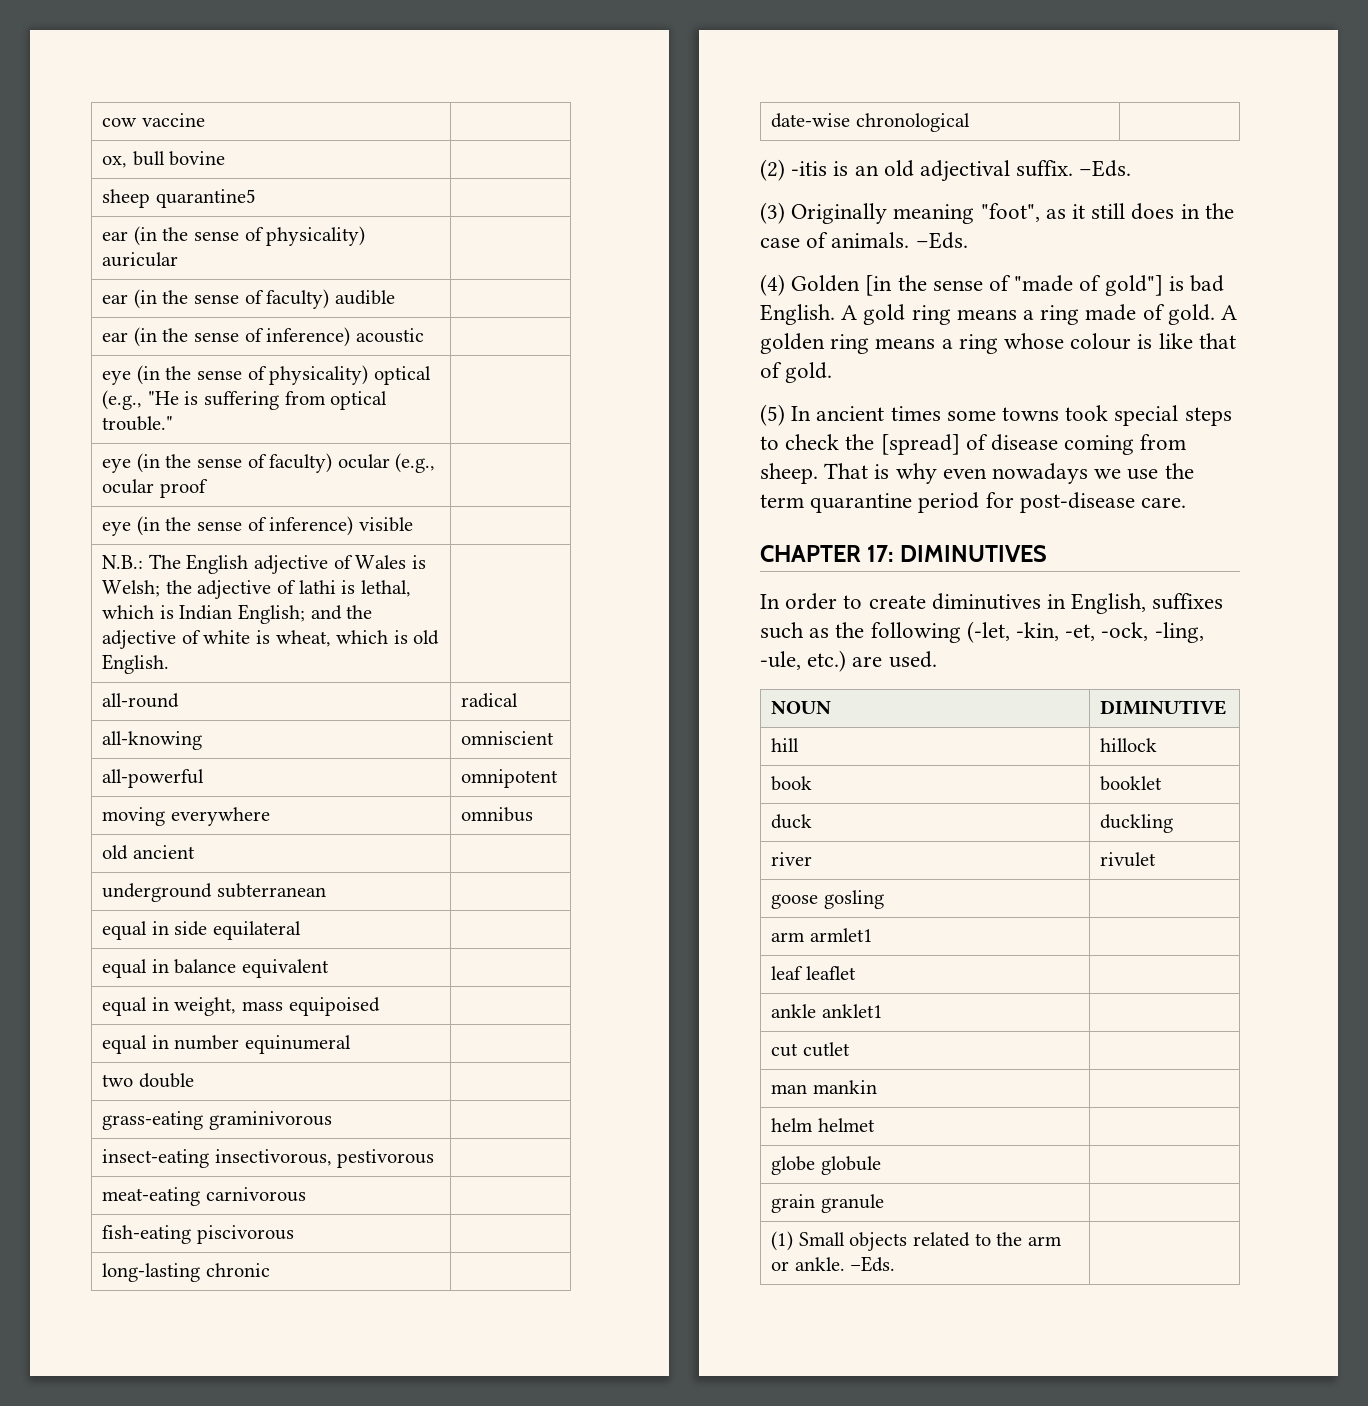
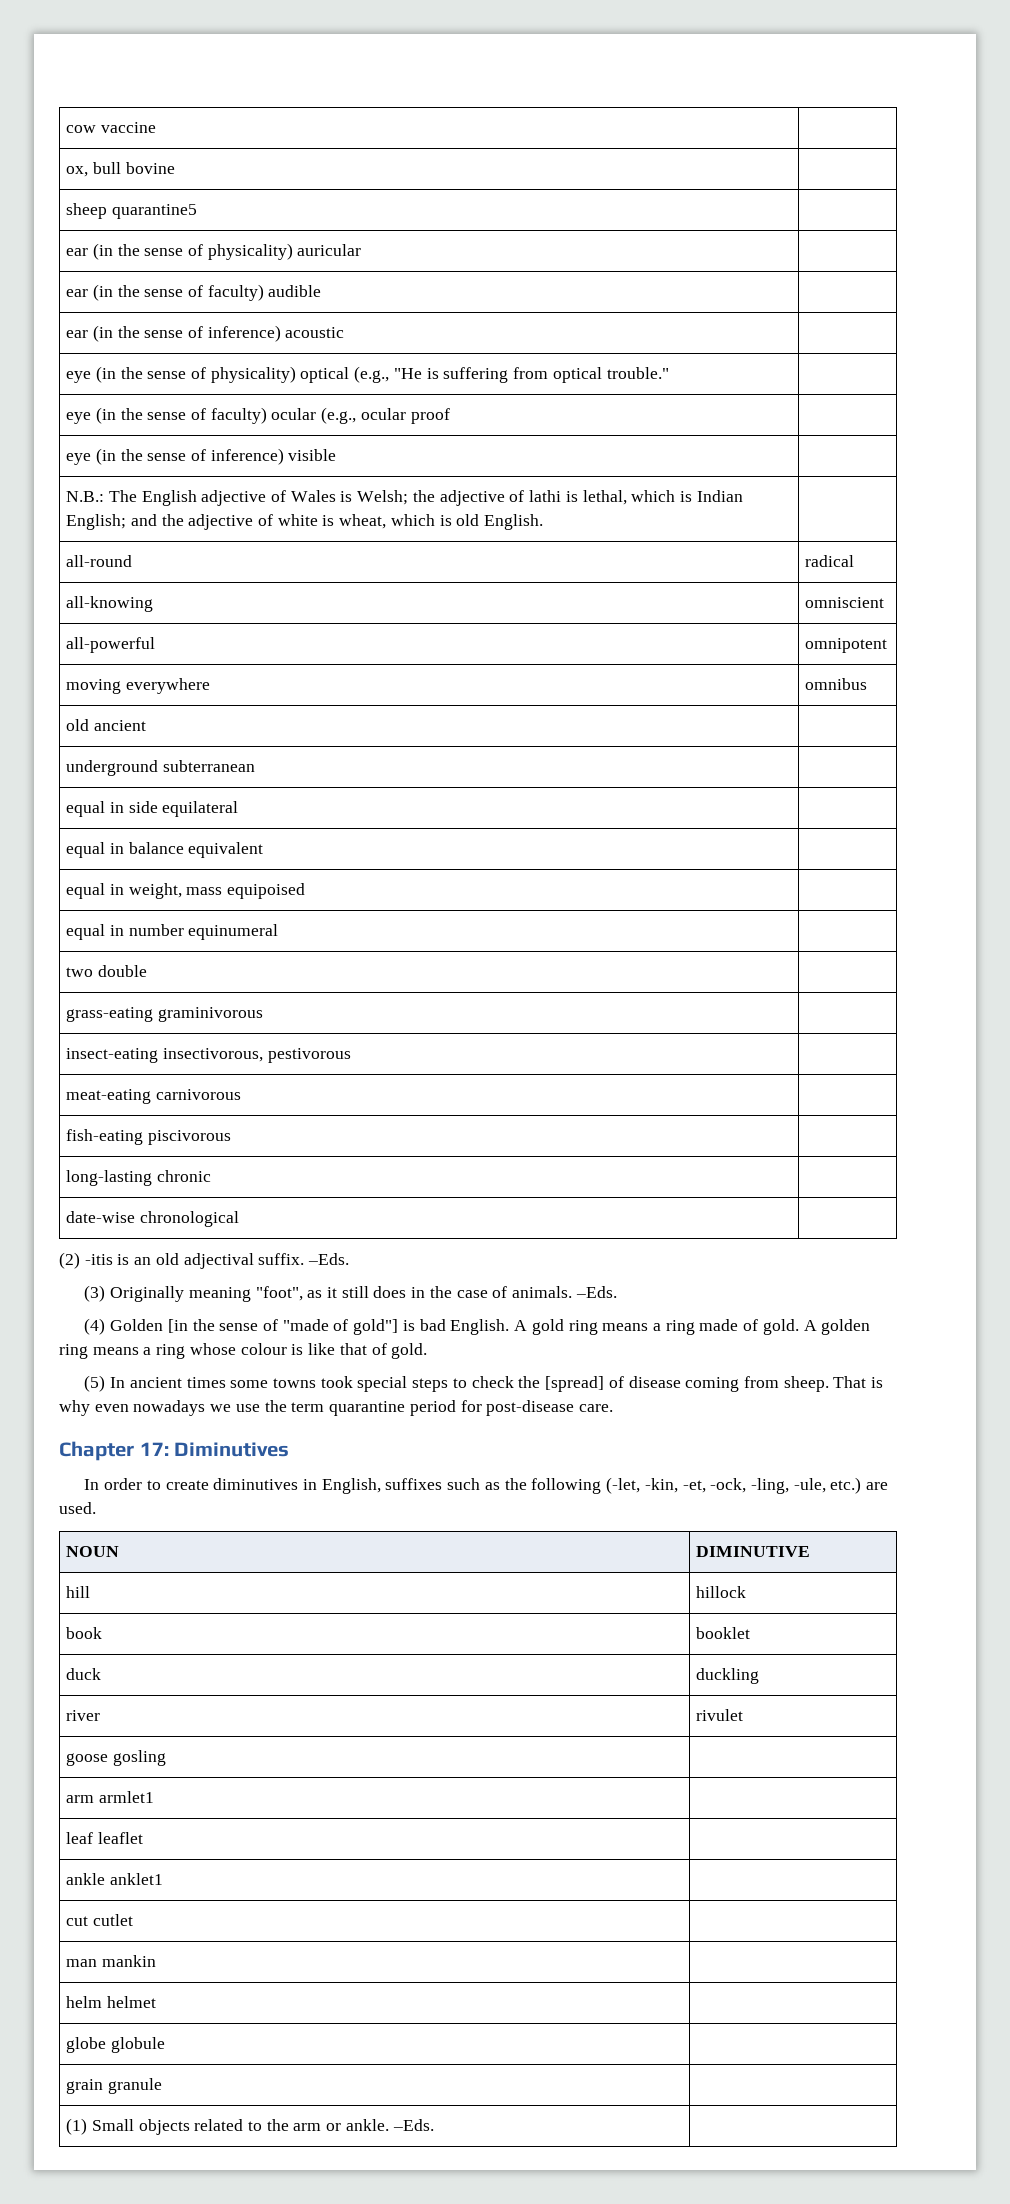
- CHAPTER 17: DIMINUTIVES
+ Chapter 17: Diminutives

